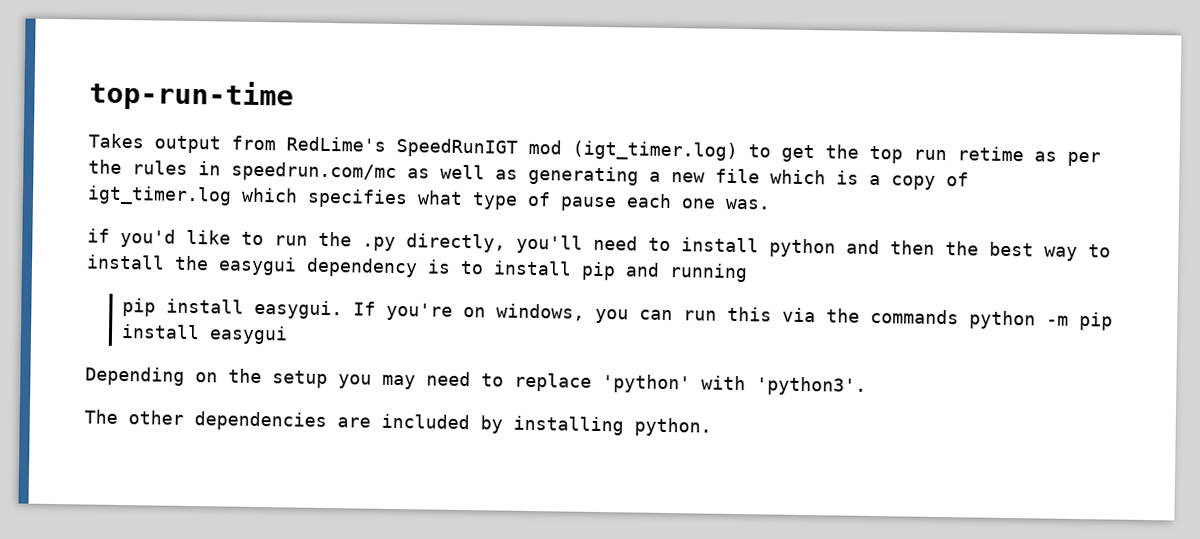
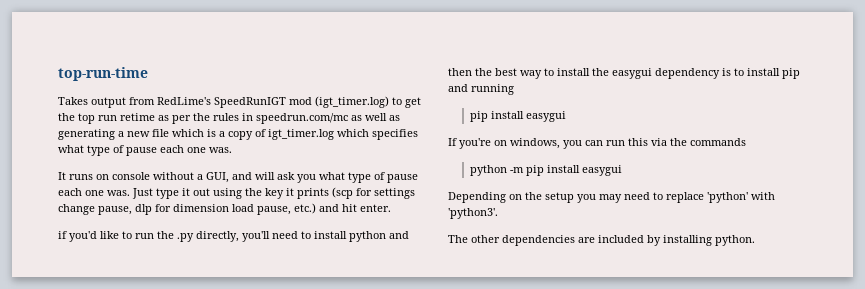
+ It runs on console without a GUI, and will ask you what type of pause each one was. Just type it out using the key it prints (scp for settings change pause, dlp for dimension load pause, etc.) and hit enter.
  if you'd like to run the .py directly, you'll need to install python and then the best way to install the easygui dependency is to install pip and running
- pip install easygui. If you're on windows, you can run this via the commands python -m pip install easygui
+ pip install easygui
+ If you're on windows, you can run this via the commands
+ python -m pip install easygui

